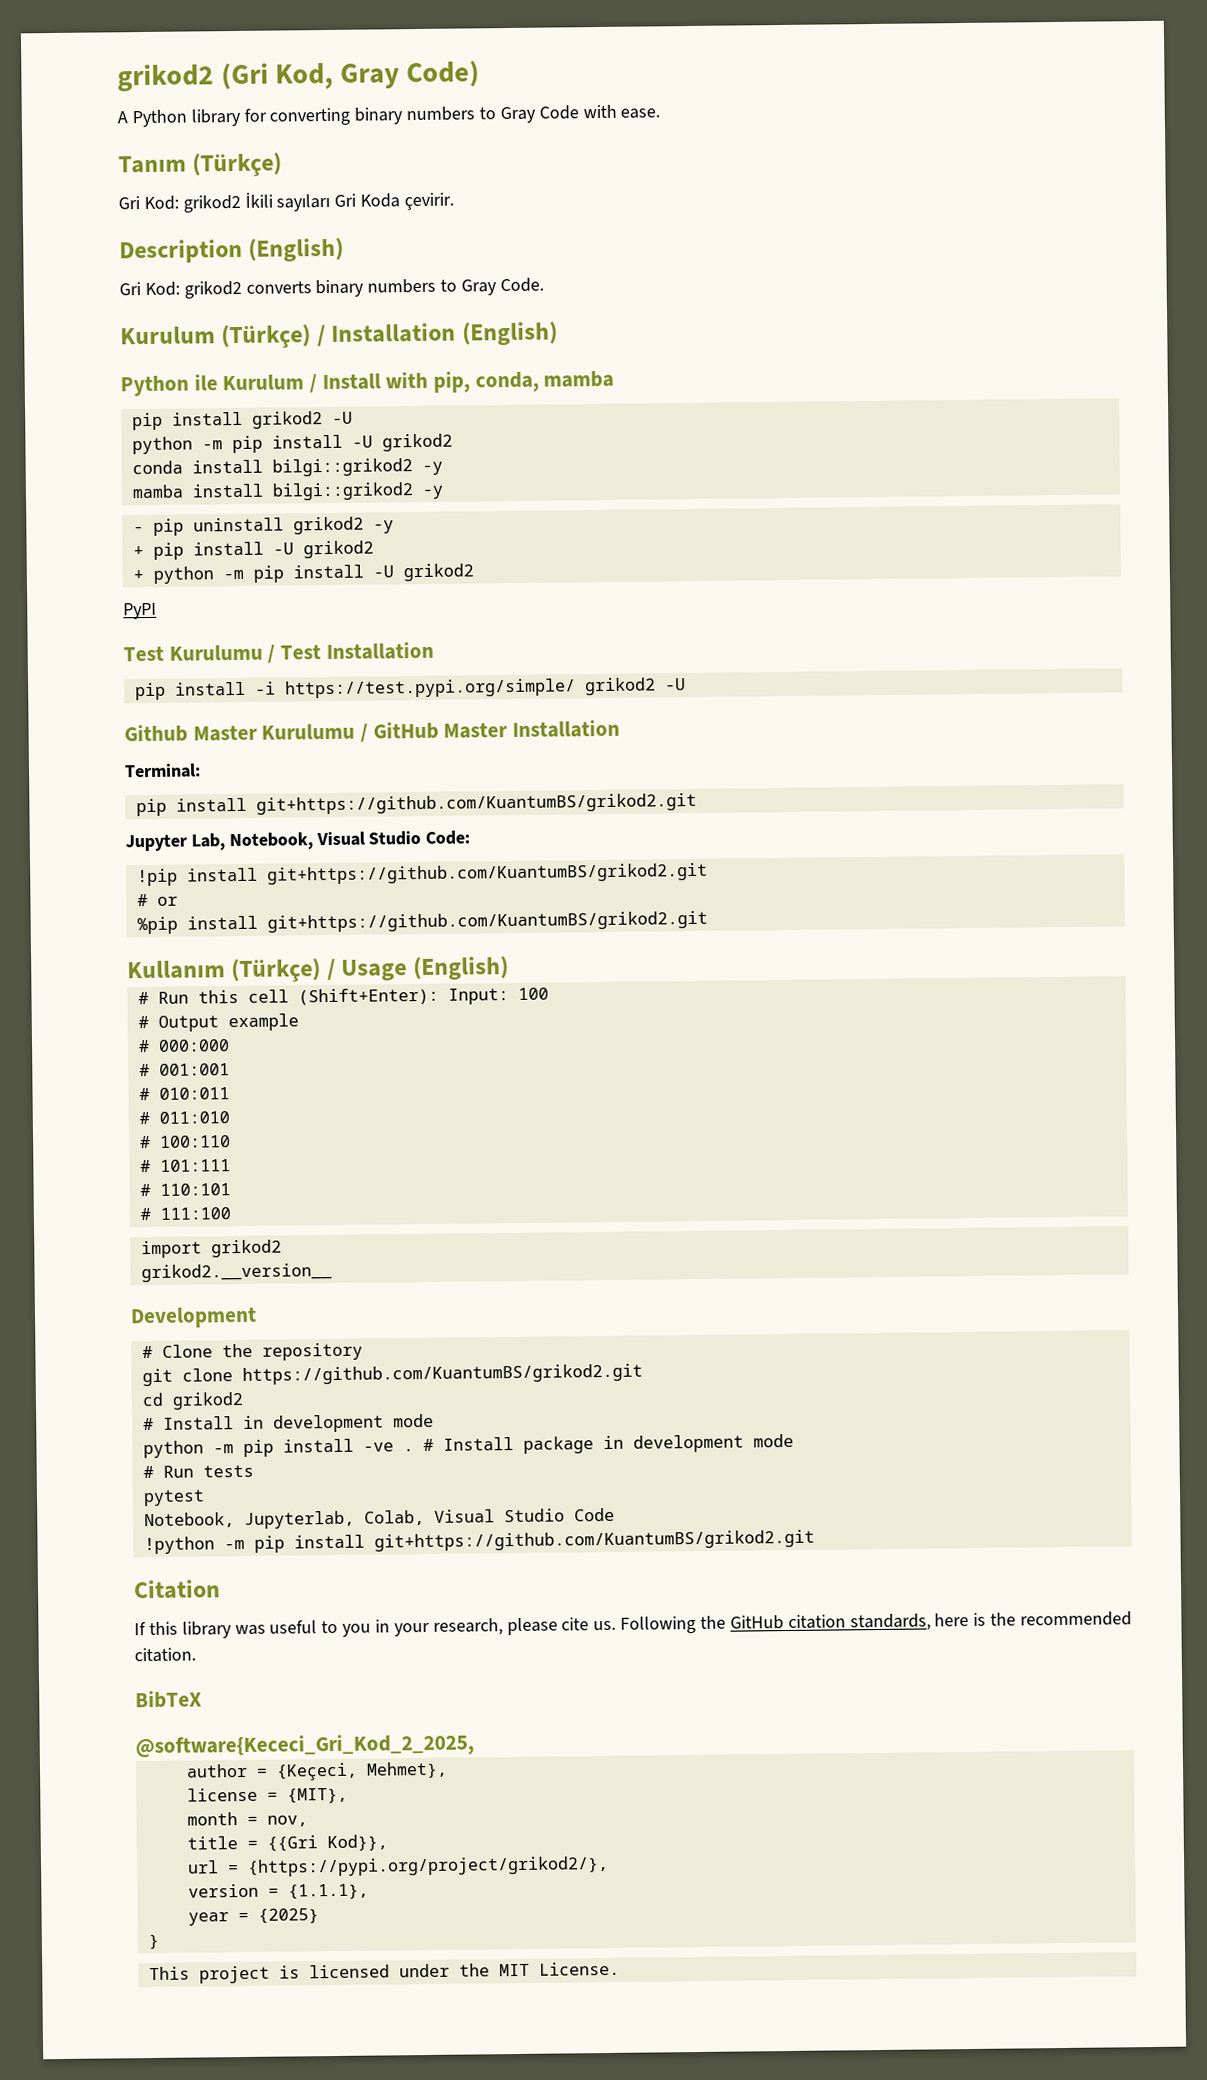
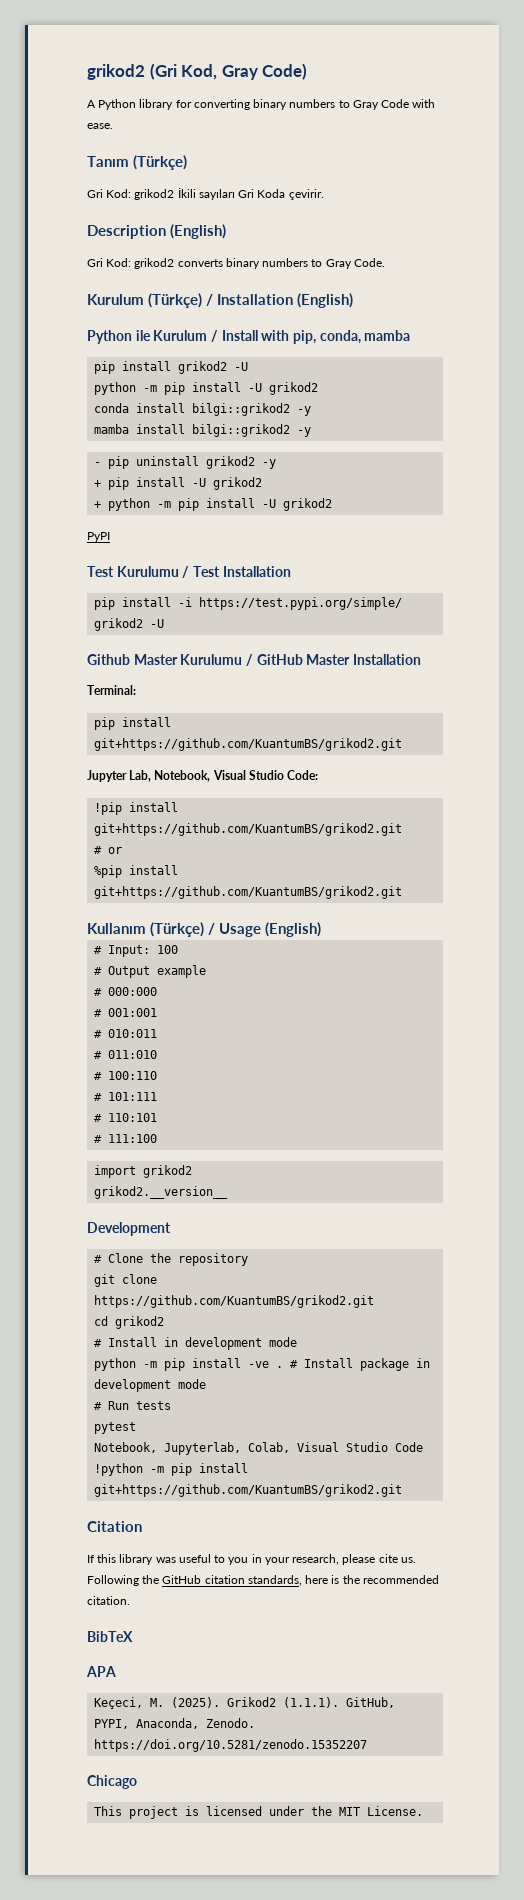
- # Run this cell (Shift+Enter): Input: 100
+ # Input: 100
- @software{Kececi_Gri_Kod_2_2025,
- author = {Keçeci, Mehmet},
- license = {MIT},
- month = nov,
- title = {{Gri Kod}},
- url = {https://pypi.org/project/grikod2/},
- version = {1.1.1},
- year = {2025}
- }
+ APA
+ Keçeci, M. (2025). Grikod2 (1.1.1). GitHub, PYPI, Anaconda, Zenodo. https://doi.org/10.5281/zenodo.15352207
+ Chicago

